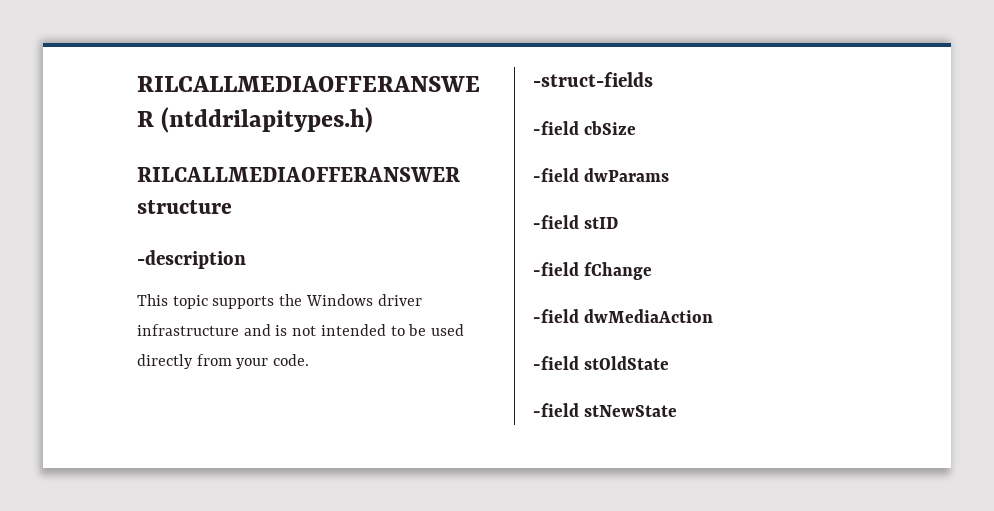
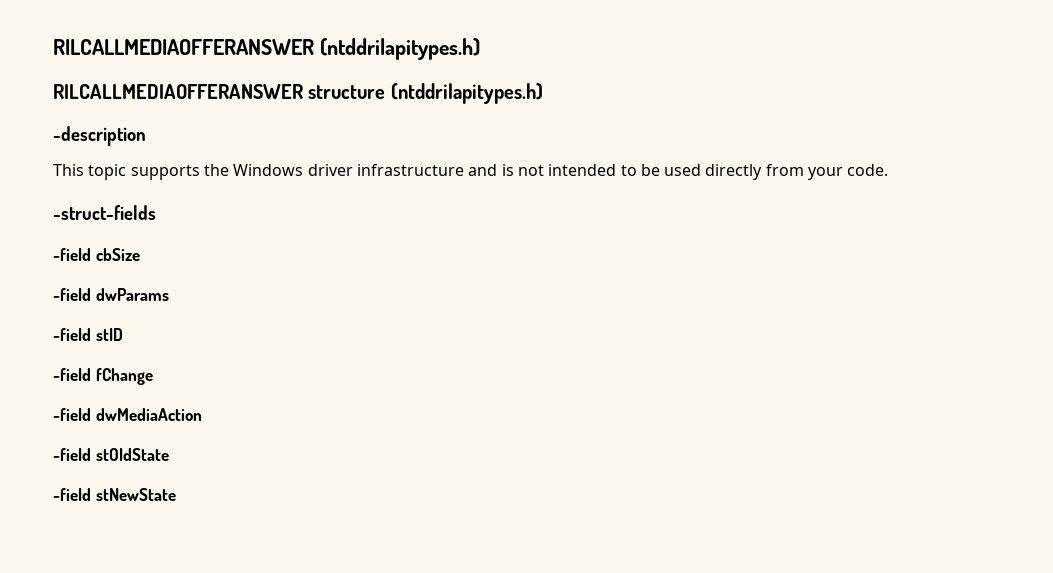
- RILCALLMEDIAOFFERANSWER structure
+ RILCALLMEDIAOFFERANSWER structure (ntddrilapitypes.h)

